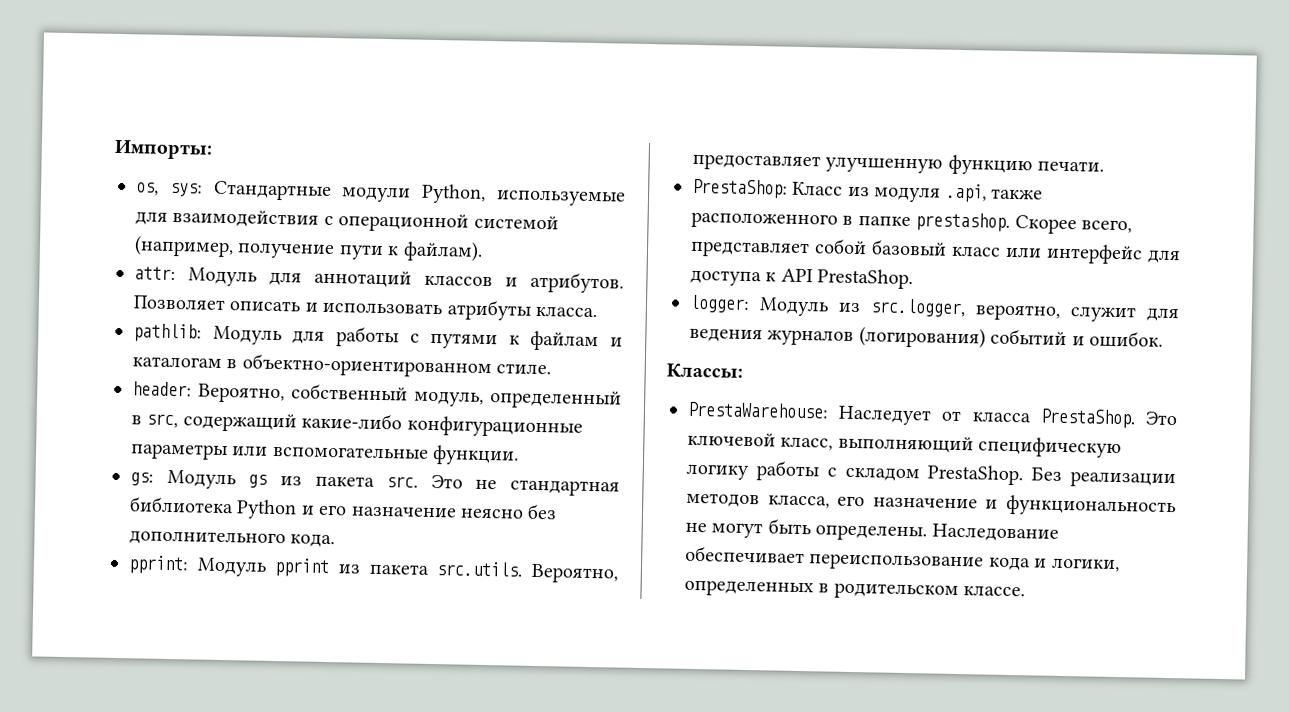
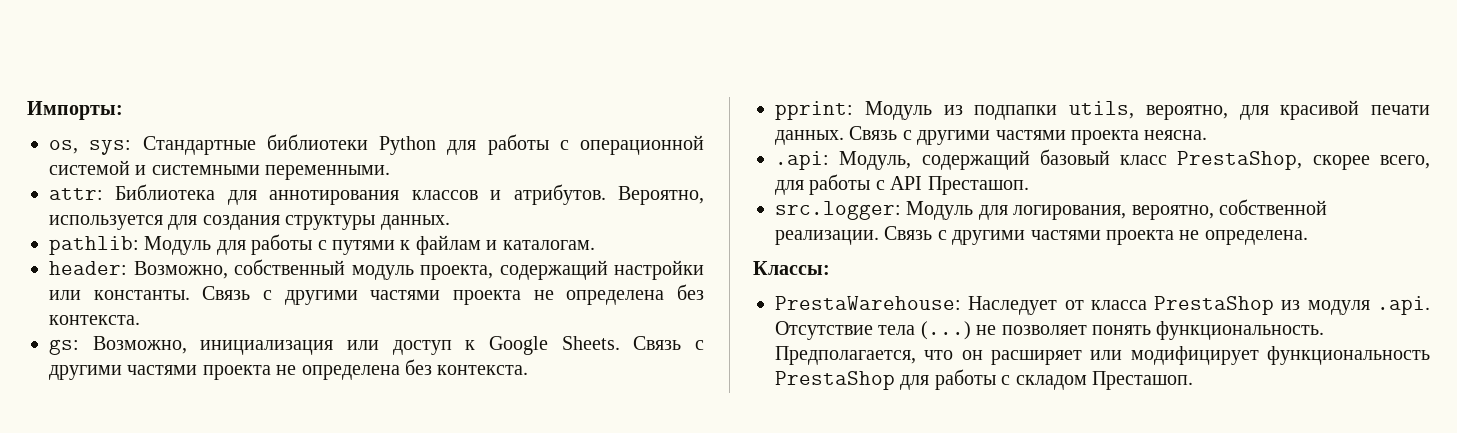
- os, sys: Стандартные модули Python, используемые для взаимодействия с операционной системой (например, получение пути к файлам).
- attr: Модуль для аннотаций классов и атрибутов. Позволяет описать и использовать атрибуты класса.
+ os, sys: Стандартные библиотеки Python для работы с операционной системой и системными переменными.
+ attr: Библиотека для аннотирования классов и атрибутов. Вероятно, используется для создания структуры данных.
- pathlib: Модуль для работы с путями к файлам и каталогам в объектно-ориентированном стиле.
- header: Вероятно, собственный модуль, определенный в src, содержащий какие-либо конфигурационные параметры или вспомогательные функции.
- gs: Модуль gs из пакета src. Это не стандартная библиотека Python и его назначение неясно без дополнительного кода.
- pprint: Модуль pprint из пакета src.utils. Вероятно, предоставляет улучшенную функцию печати.
- PrestaShop: Класс из модуля .api, также расположенного в папке prestashop. Скорее всего, представляет собой базовый класс или интерфейс для доступа к API PrestaShop.
- logger: Модуль из src.logger, вероятно, служит для ведения журналов (логирования) событий и ошибок.
+ pathlib: Модуль для работы с путями к файлам и каталогам.
+ header: Возможно, собственный модуль проекта, содержащий настройки или константы. Связь с другими частями проекта не определена без контекста.
+ gs: Возможно, инициализация или доступ к Google Sheets. Связь с другими частями проекта не определена без контекста.
+ pprint: Модуль из подпапки utils, вероятно, для красивой печати данных. Связь с другими частями проекта неясна.
+ .api: Модуль, содержащий базовый класс PrestaShop, скорее всего, для работы с API Престашоп.
+ src.logger: Модуль для логирования, вероятно, собственной реализации. Связь с другими частями проекта не определена.
- PrestaWarehouse: Наследует от класса PrestaShop. Это ключевой класс, выполняющий специфическую логику работы с складом PrestaShop. Без реализации методов класса, его назначение и функциональность не могут быть определены. Наследование обеспечивает переиспользование кода и логики, определенных в родительском классе.
+ PrestaWarehouse: Наследует от класса PrestaShop из модуля .api. Отсутствие тела (...) не позволяет понять функциональность. Предполагается, что он расширяет или модифицирует функциональность PrestaShop для работы с складом Престашоп.

